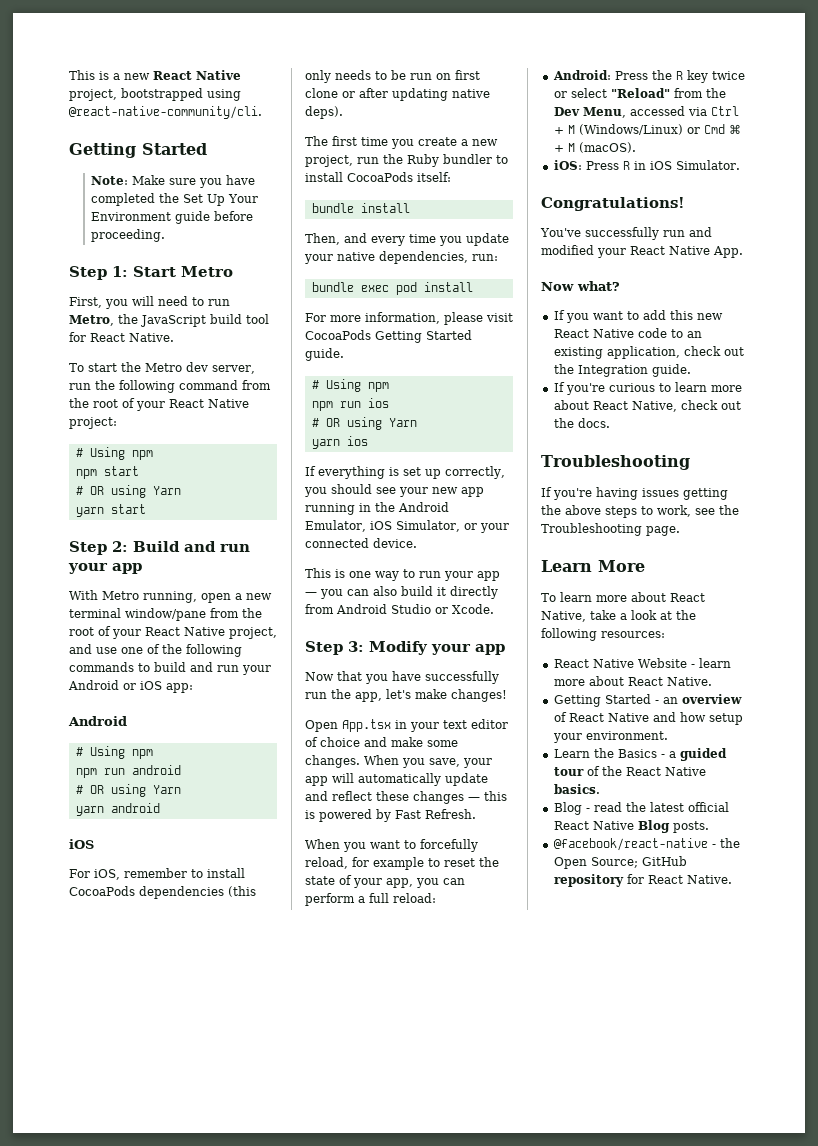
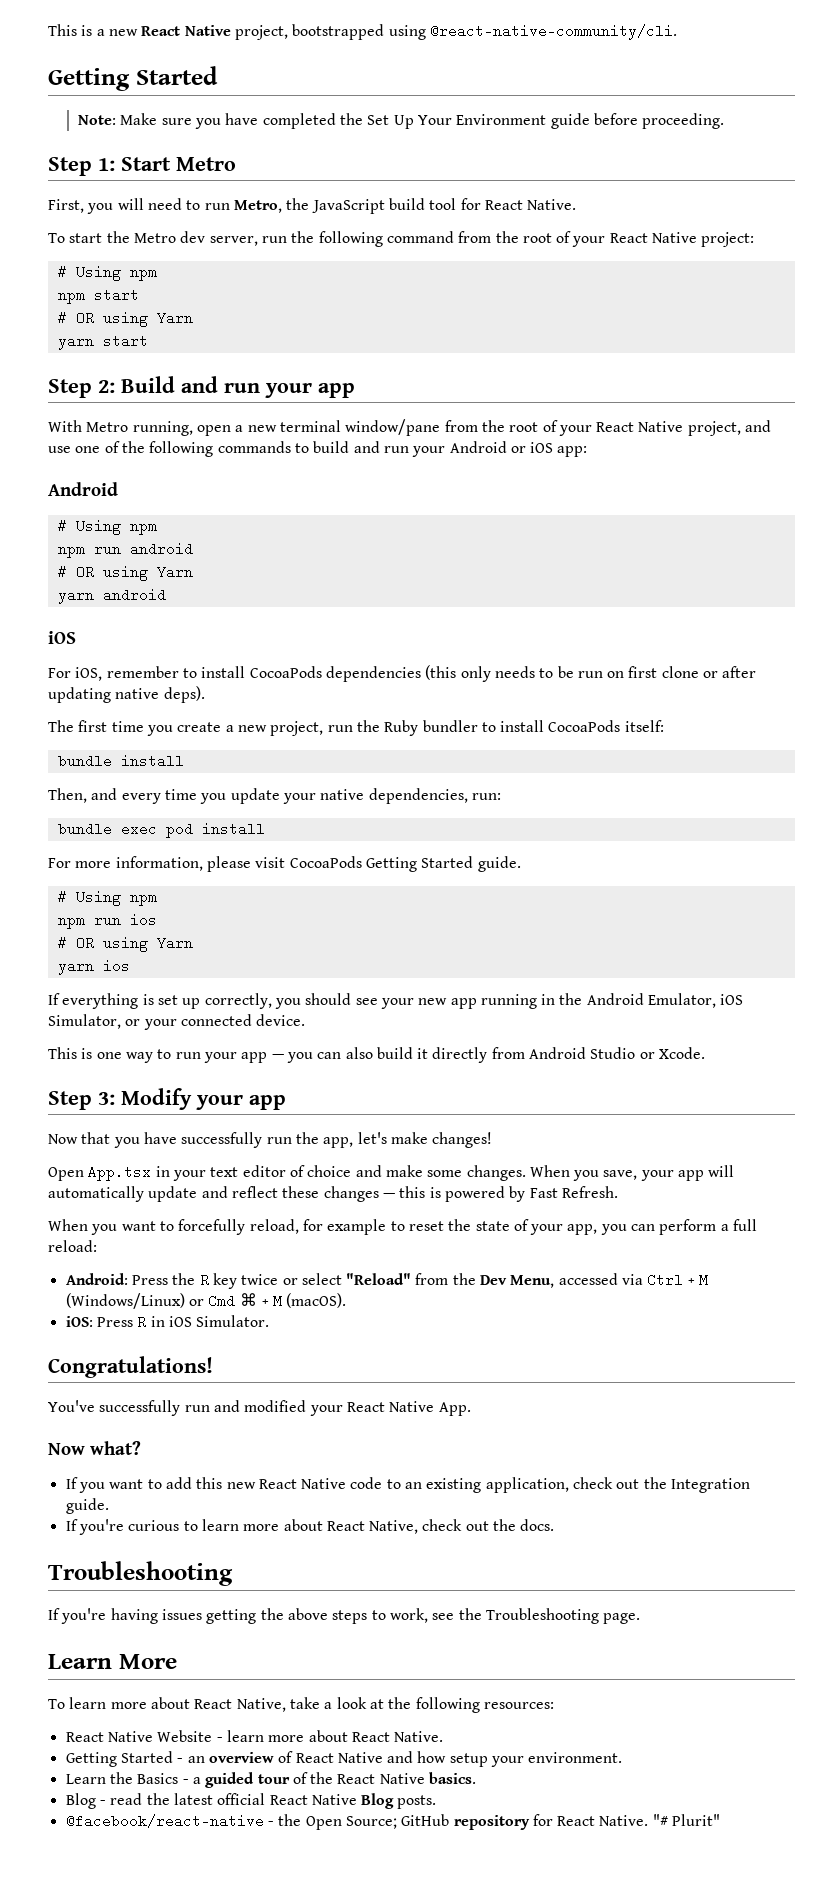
+ "# Plurit"

